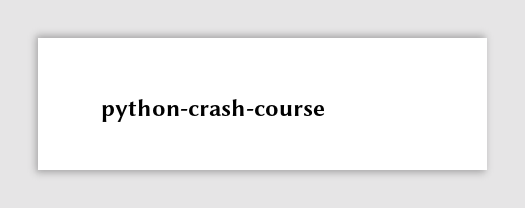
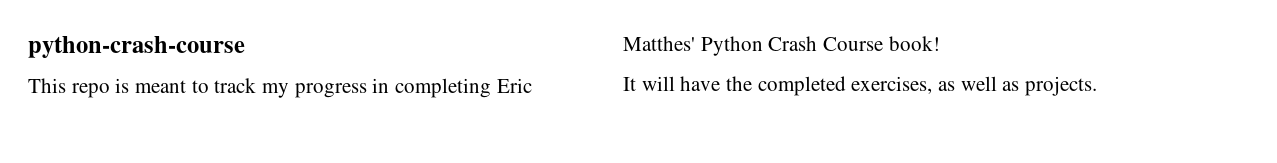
+ This repo is meant to track my progress in completing Eric Matthes' Python Crash Course book!
+ It will have the completed exercises, as well as projects.

